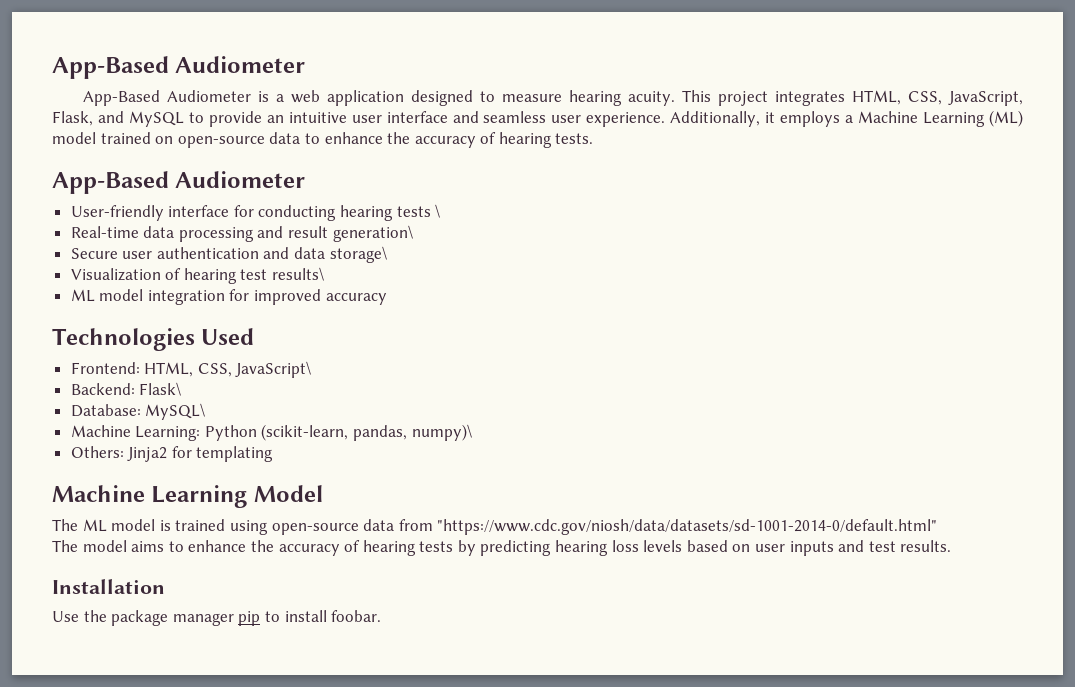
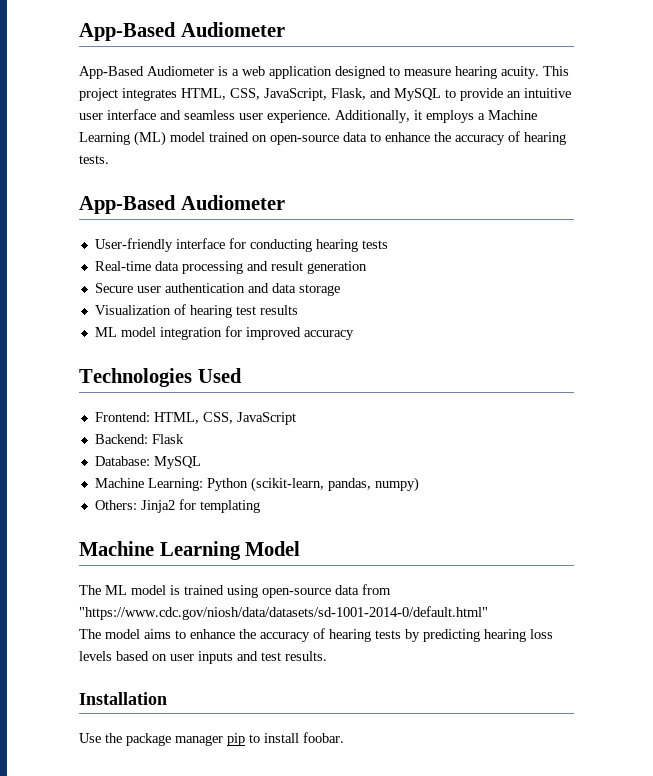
- User-friendly interface for conducting hearing tests \
+ User-friendly interface for conducting hearing tests
- Real-time data processing and result generation\
+ Real-time data processing and result generation
- Secure user authentication and data storage\
+ Secure user authentication and data storage
- Visualization of hearing test results\
+ Visualization of hearing test results
- Frontend: HTML, CSS, JavaScript\
+ Frontend: HTML, CSS, JavaScript
- Backend: Flask\
+ Backend: Flask
- Database: MySQL\
+ Database: MySQL
- Machine Learning: Python (scikit-learn, pandas, numpy)\
+ Machine Learning: Python (scikit-learn, pandas, numpy)

